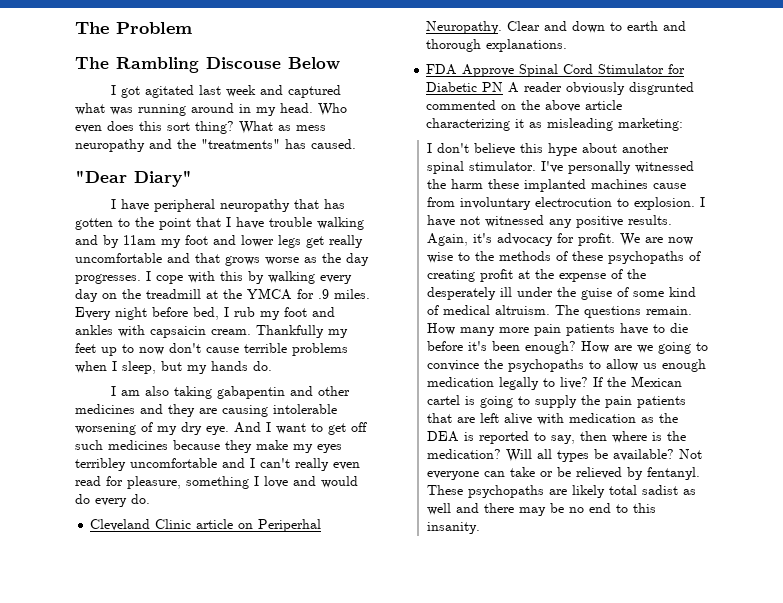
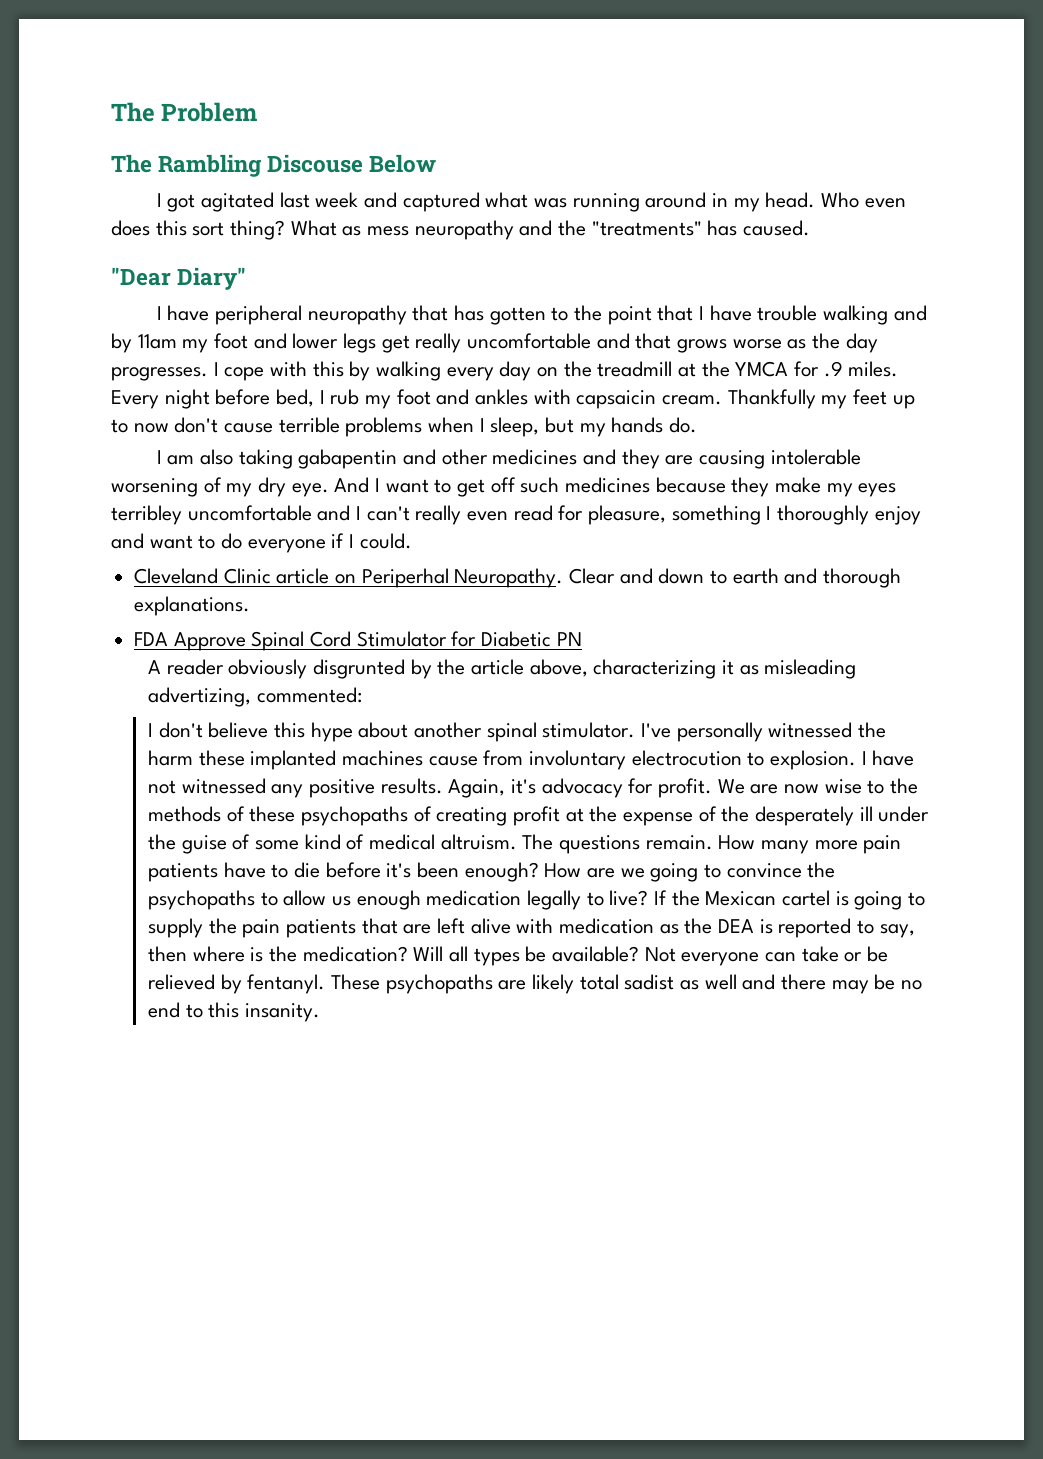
- And I want to get off such medicines because they make my eyes terribley uncomfortable and I can't really even read for pleasure, something I love and would do every do.
+ And I want to get off such medicines because they make my eyes terribley uncomfortable and I can't really even read for pleasure, something I thoroughly enjoy and want to do everyone if I could.
- FDA Approve Spinal Cord Stimulator for Diabetic PN A reader obviously disgrunted commented on the above article characterizing it as misleading marketing:
+ FDA Approve Spinal Cord Stimulator for Diabetic PN
+ A reader obviously disgrunted by the article above, characterizing it as misleading advertizing, commented:

